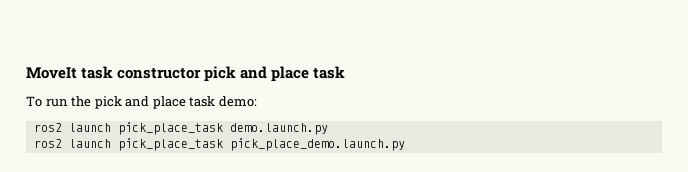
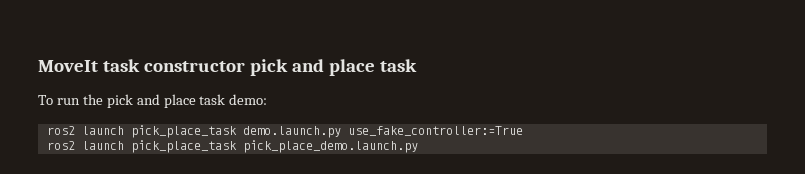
- ros2 launch pick_place_task demo.launch.py
+ ros2 launch pick_place_task demo.launch.py use_fake_controller:=True

